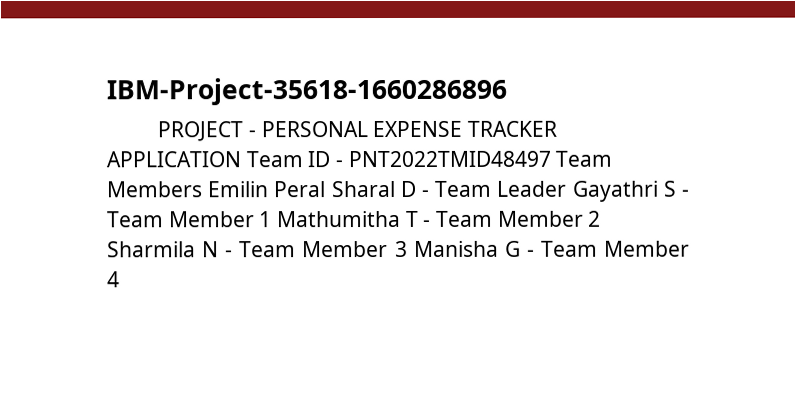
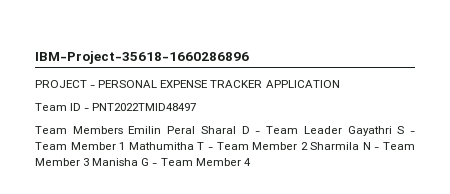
- PROJECT - PERSONAL EXPENSE TRACKER APPLICATION Team ID - PNT2022TMID48497 Team Members Emilin Peral Sharal D - Team Leader Gayathri S - Team Member 1 Mathumitha T - Team Member 2 Sharmila N - Team Member 3 Manisha G - Team Member 4
+ PROJECT - PERSONAL EXPENSE TRACKER APPLICATION
+ Team ID - PNT2022TMID48497
+ Team Members Emilin Peral Sharal D - Team Leader Gayathri S - Team Member 1 Mathumitha T - Team Member 2 Sharmila N - Team Member 3 Manisha G - Team Member 4

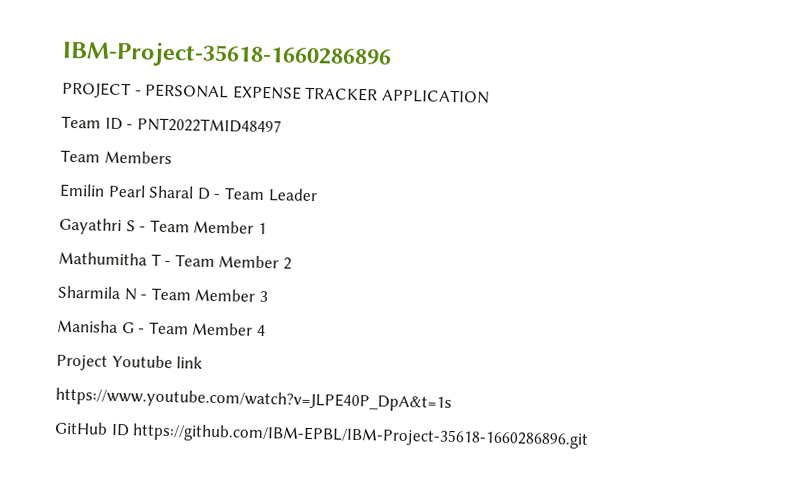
- Team Members Emilin Peral Sharal D - Team Leader Gayathri S - Team Member 1 Mathumitha T - Team Member 2 Sharmila N - Team Member 3 Manisha G - Team Member 4
+ Team Members
+ Emilin Pearl Sharal D - Team Leader
+ Gayathri S - Team Member 1
+ Mathumitha T - Team Member 2
+ Sharmila N - Team Member 3
+ Manisha G - Team Member 4
+ Project Youtube link
+ https://www.youtube.com/watch?v=JLPE40P_DpA&t=1s
+ GitHub ID https://github.com/IBM-EPBL/IBM-Project-35618-1660286896.git

